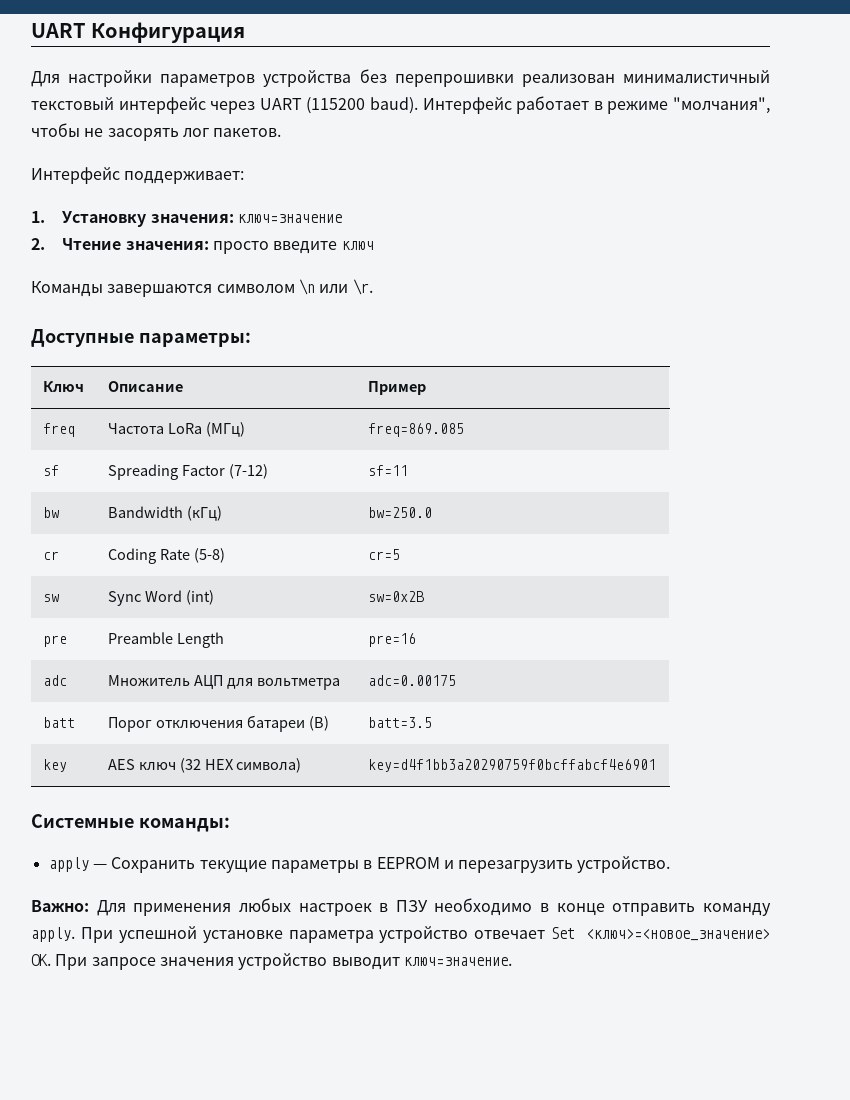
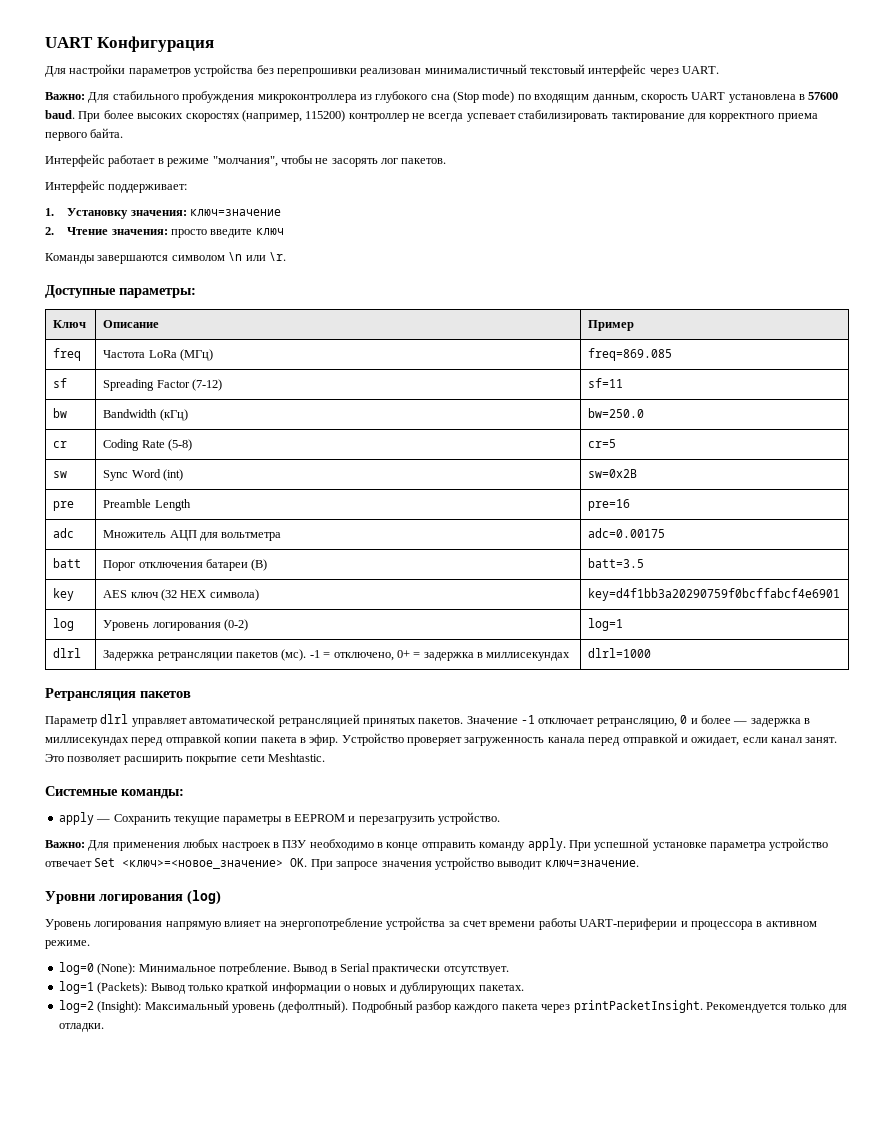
- Для настройки параметров устройства без перепрошивки реализован минималистичный текстовый интерфейс через UART (115200 baud). Интерфейс работает в режиме "молчания", чтобы не засорять лог пакетов.
+ Для настройки параметров устройства без перепрошивки реализован минималистичный текстовый интерфейс через UART.
+ Важно: Для стабильного пробуждения микроконтроллера из глубокого сна (Stop mode) по входящим данным, скорость UART установлена в 57600 baud. При более высоких скоростях (например, 115200) контроллер не всегда успевает стабилизировать тактирование для корректного приема первого байта.
+ Интерфейс работает в режиме "молчания", чтобы не засорять лог пакетов.
+ log | Уровень логирования (0-2) | log=1
+ dlrl | Задержка ретрансляции пакетов (мс). -1 = отключено, 0+ = задержка в миллисекундах | dlrl=1000
+ Ретрансляция пакетов
+ Параметр dlrl управляет автоматической ретрансляцией принятых пакетов. Значение -1 отключает ретрансляцию, 0 и более — задержка в миллисекундах перед отправкой копии пакета в эфир. Устройство проверяет загруженность канала перед отправкой и ожидает, если канал занят. Это позволяет расширить покрытие сети Meshtastic.
+ Уровни логирования (log)
+ Уровень логирования напрямую влияет на энергопотребление устройства за счет времени работы UART-периферии и процессора в активном режиме.
+ log=0 (None): Минимальное потребление. Вывод в Serial практически отсутствует.
+ log=1 (Packets): Вывод только краткой информации о новых и дублирующих пакетах.
+ log=2 (Insight): Максимальный уровень (дефолтный). Подробный разбор каждого пакета через printPacketInsight. Рекомендуется только для отладки.

